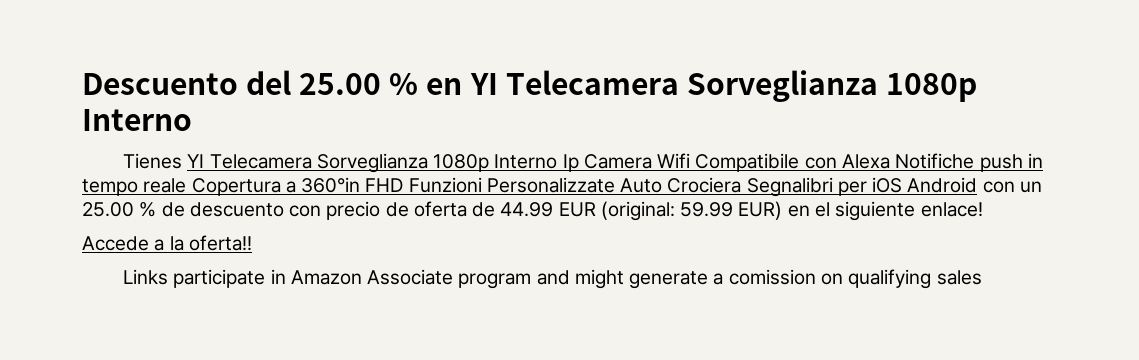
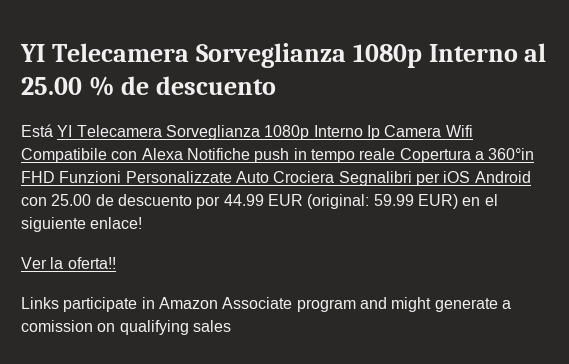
- Descuento del 25.00 % en YI Telecamera Sorveglianza 1080p Interno
- Tienes YI Telecamera Sorveglianza 1080p Interno Ip Camera Wifi Compatibile con Alexa Notifiche push in tempo reale Copertura a 360°in FHD Funzioni Personalizzate Auto Crociera Segnalibri per iOS Android con un 25.00 % de descuento con precio de oferta de 44.99 EUR (original: 59.99 EUR) en el siguiente enlace!
+ YI Telecamera Sorveglianza 1080p Interno al 25.00 % de descuento
+ Está YI Telecamera Sorveglianza 1080p Interno Ip Camera Wifi Compatibile con Alexa Notifiche push in tempo reale Copertura a 360°in FHD Funzioni Personalizzate Auto Crociera Segnalibri per iOS Android con 25.00 de descuento por 44.99 EUR (original: 59.99 EUR) en el siguiente enlace!
- Accede a la oferta!!
+ Ver la oferta!!

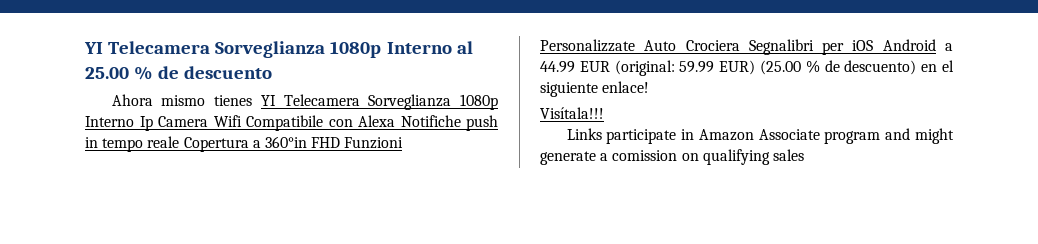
- Está YI Telecamera Sorveglianza 1080p Interno Ip Camera Wifi Compatibile con Alexa Notifiche push in tempo reale Copertura a 360°in FHD Funzioni Personalizzate Auto Crociera Segnalibri per iOS Android con 25.00 de descuento por 44.99 EUR (original: 59.99 EUR) en el siguiente enlace!
+ Ahora mismo tienes YI Telecamera Sorveglianza 1080p Interno Ip Camera Wifi Compatibile con Alexa Notifiche push in tempo reale Copertura a 360°in FHD Funzioni Personalizzate Auto Crociera Segnalibri per iOS Android a 44.99 EUR (original: 59.99 EUR) (25.00 % de descuento) en el siguiente enlace!
- Ver la oferta!!
+ Visítala!!!

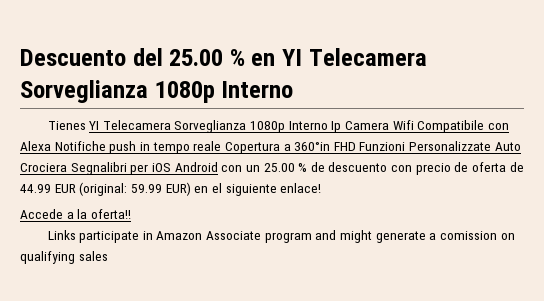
- YI Telecamera Sorveglianza 1080p Interno al 25.00 % de descuento
- Ahora mismo tienes YI Telecamera Sorveglianza 1080p Interno Ip Camera Wifi Compatibile con Alexa Notifiche push in tempo reale Copertura a 360°in FHD Funzioni Personalizzate Auto Crociera Segnalibri per iOS Android a 44.99 EUR (original: 59.99 EUR) (25.00 % de descuento) en el siguiente enlace!
+ Descuento del 25.00 % en YI Telecamera Sorveglianza 1080p Interno
+ Tienes YI Telecamera Sorveglianza 1080p Interno Ip Camera Wifi Compatibile con Alexa Notifiche push in tempo reale Copertura a 360°in FHD Funzioni Personalizzate Auto Crociera Segnalibri per iOS Android con un 25.00 % de descuento con precio de oferta de 44.99 EUR (original: 59.99 EUR) en el siguiente enlace!
- Visítala!!!
+ Accede a la oferta!!

